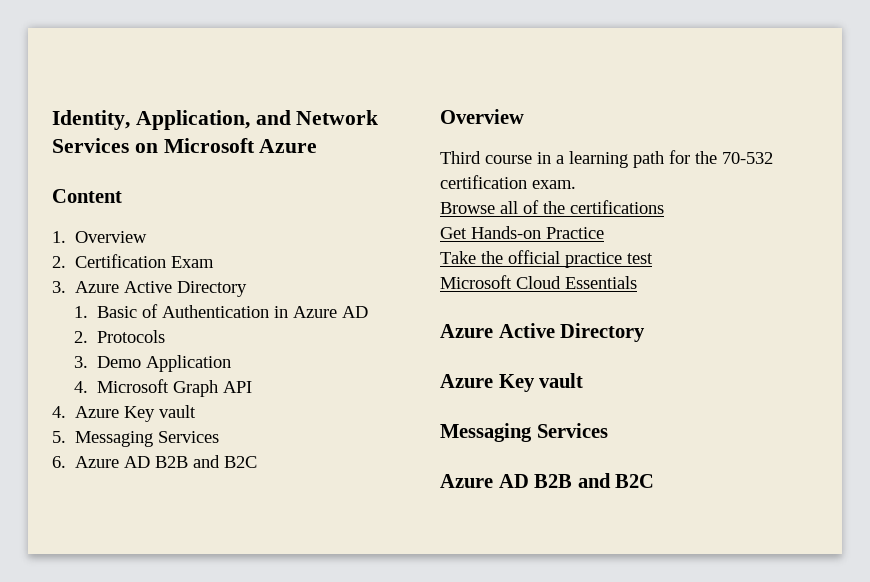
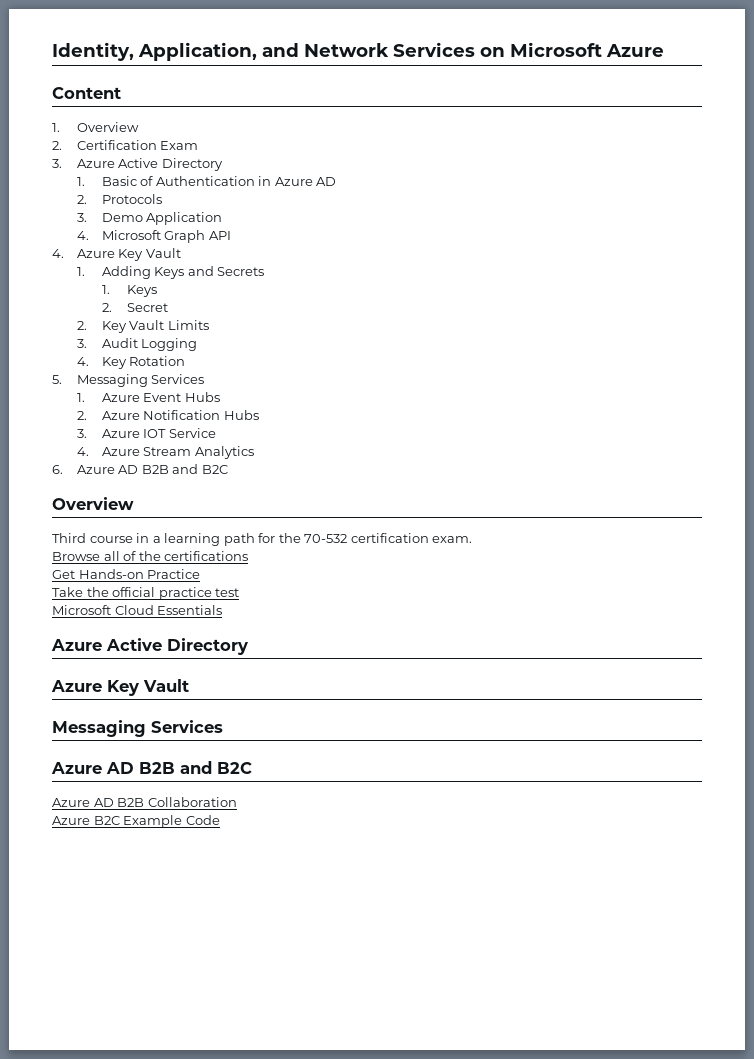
- 4. Azure Key vault
+ 4. Azure Key Vault
+ 1. Adding Keys and Secrets
+ 1. Keys
+ 2. Secret
+ 2. Key Vault Limits
+ 3. Audit Logging
+ 4. Key Rotation
  5. Messaging Services
+ 1. Azure Event Hubs
+ 2. Azure Notification Hubs
+ 3. Azure IOT Service
+ 4. Azure Stream Analytics
  Microsoft Cloud Essentials
  Azure Active Directory
- Azure Key vault
+ Azure Key Vault
+ Azure AD B2B Collaboration
+ Azure B2C Example Code

